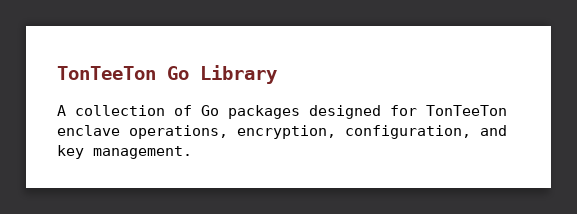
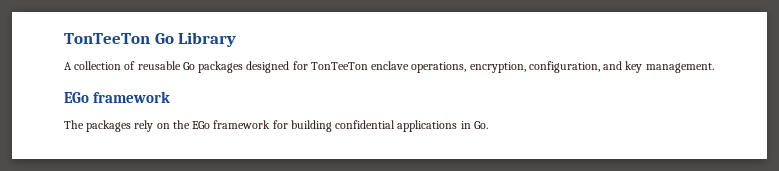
- A collection of Go packages designed for TonTeeTon enclave operations, encryption, configuration, and key management.
+ A collection of reusable Go packages designed for TonTeeTon enclave operations, encryption, configuration, and key management.
+ EGo framework
+ The packages rely on the EGo framework for building confidential applications in Go.

